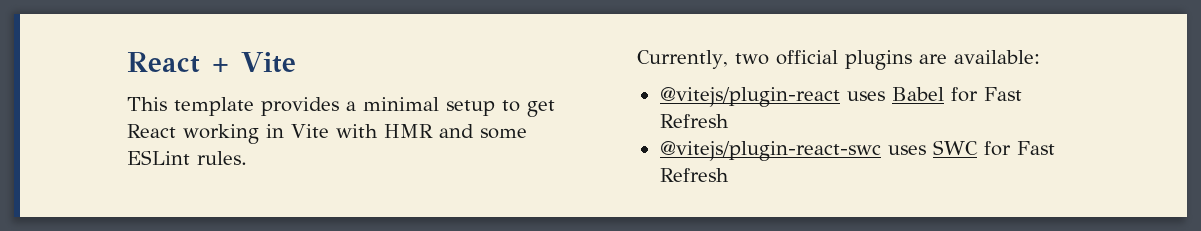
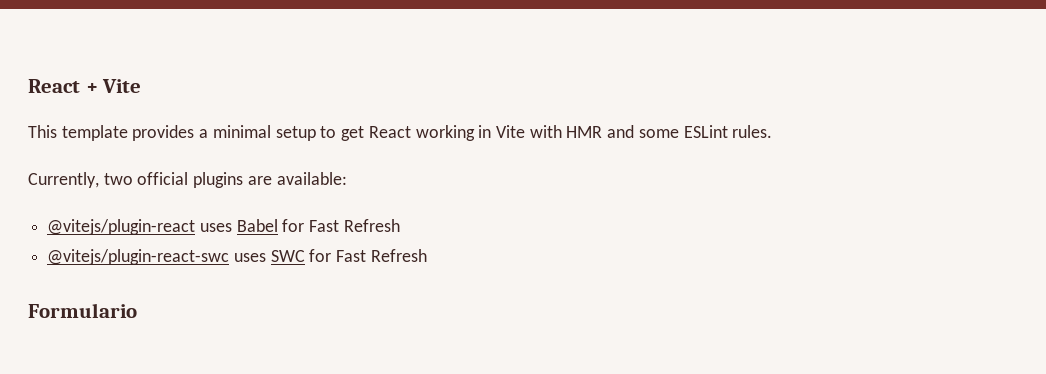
+ Formulario

